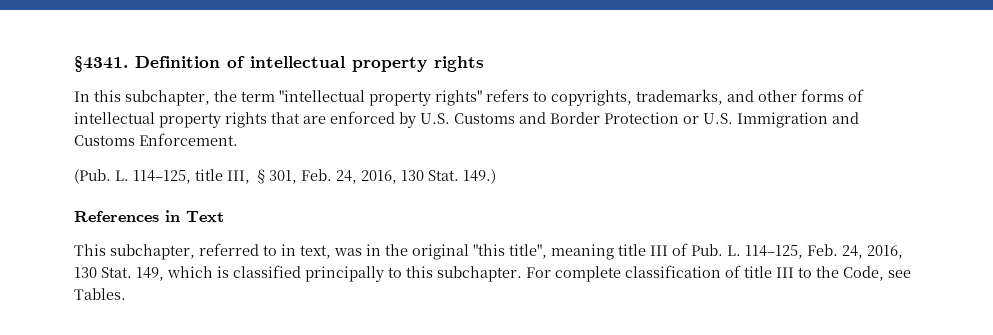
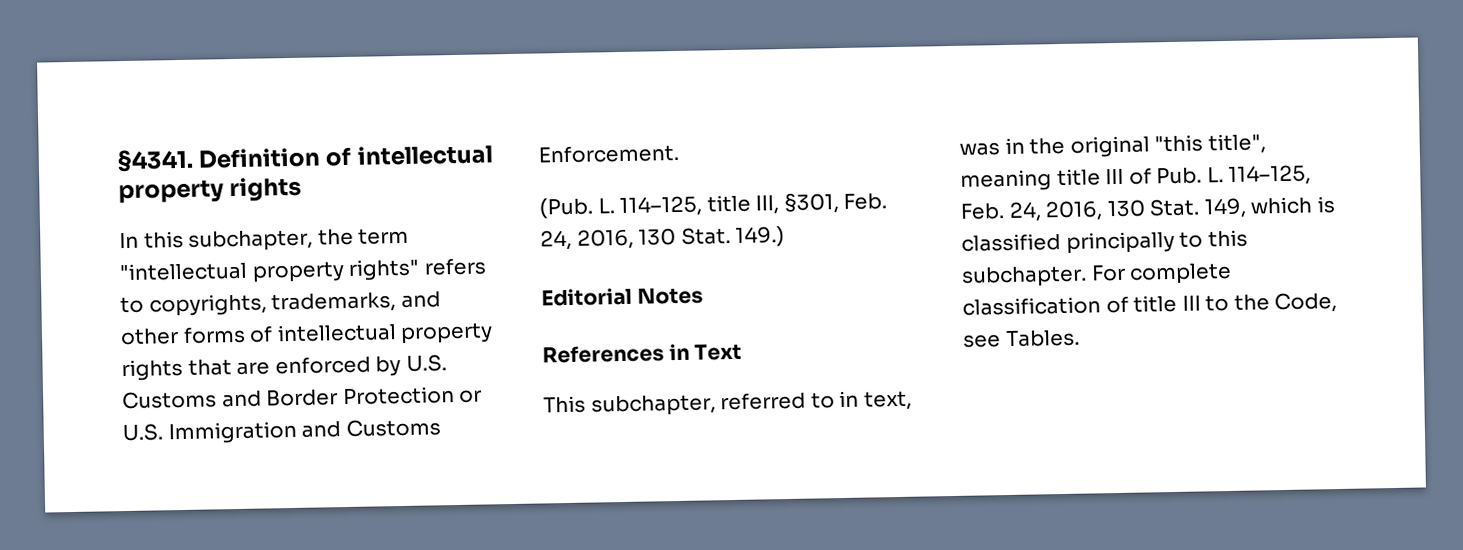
+ Editorial Notes

